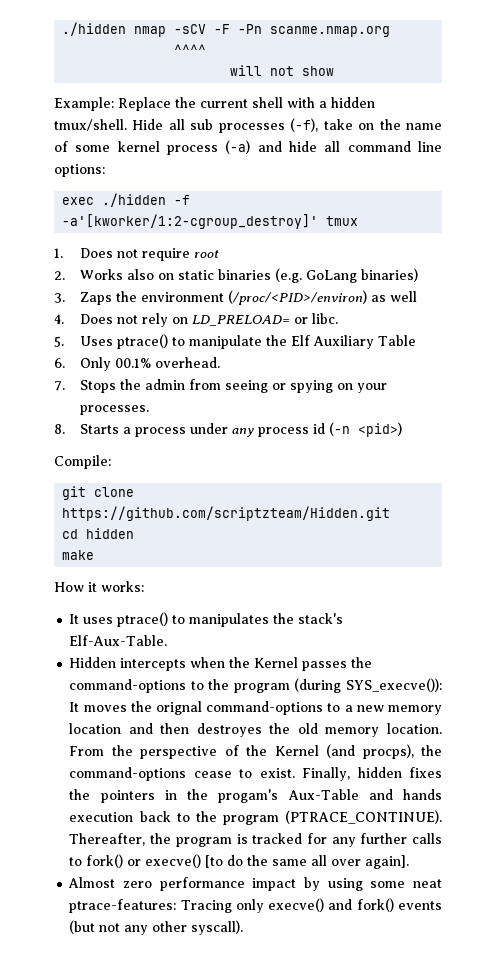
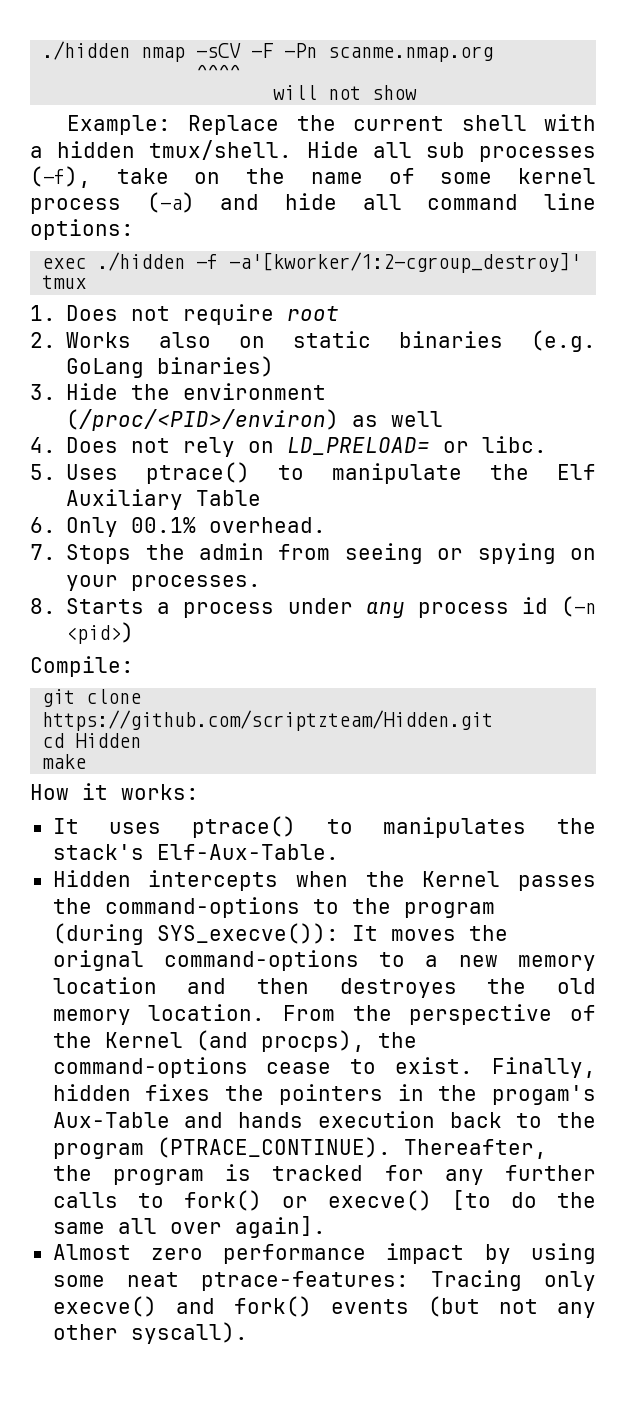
- 3. Zaps the environment (/proc/<PID>/environ) as well
+ 3. Hide the environment (/proc/<PID>/environ) as well
- cd hidden
+ cd Hidden

